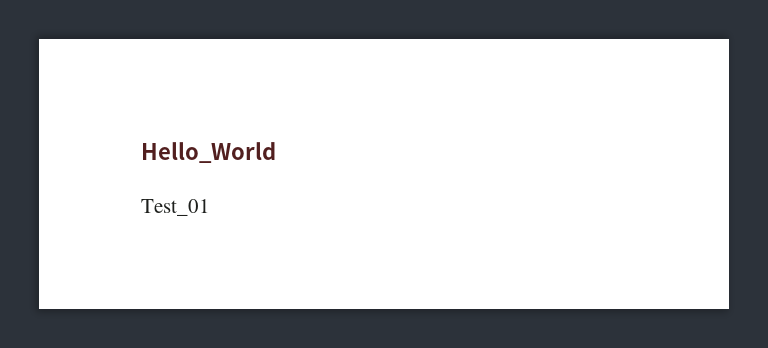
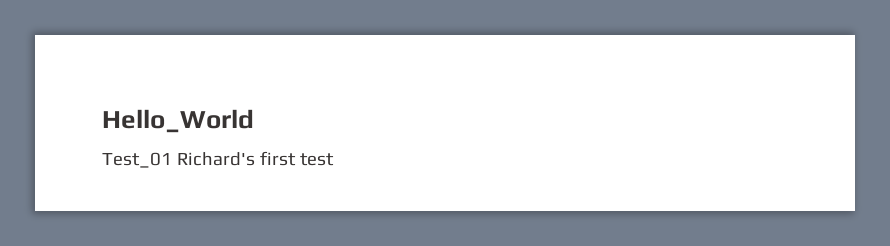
- Test_01
+ Test_01 Richard's first test

